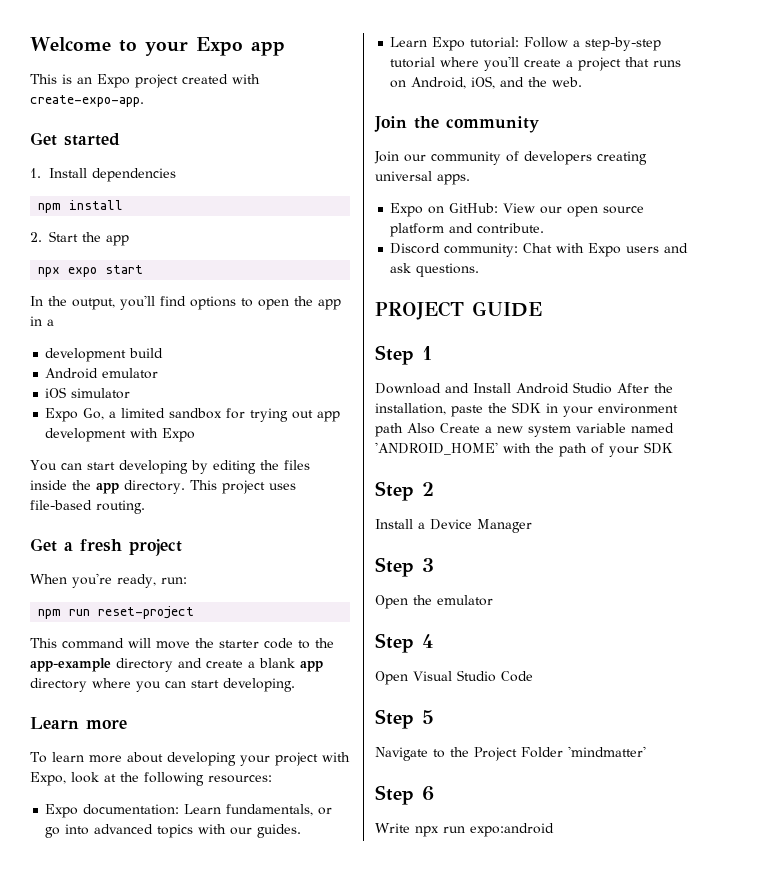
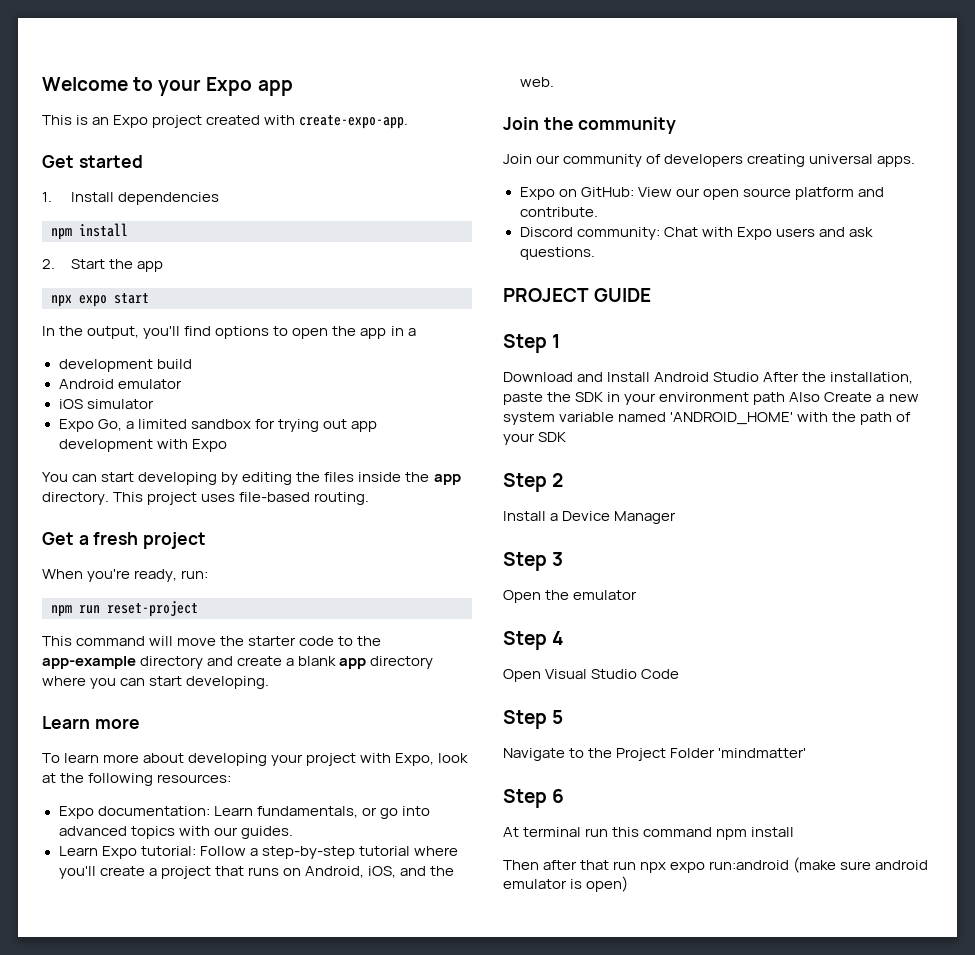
- Write npx run expo:android
+ At terminal run this command npm install
+ Then after that run npx expo run:android (make sure android emulator is open)

